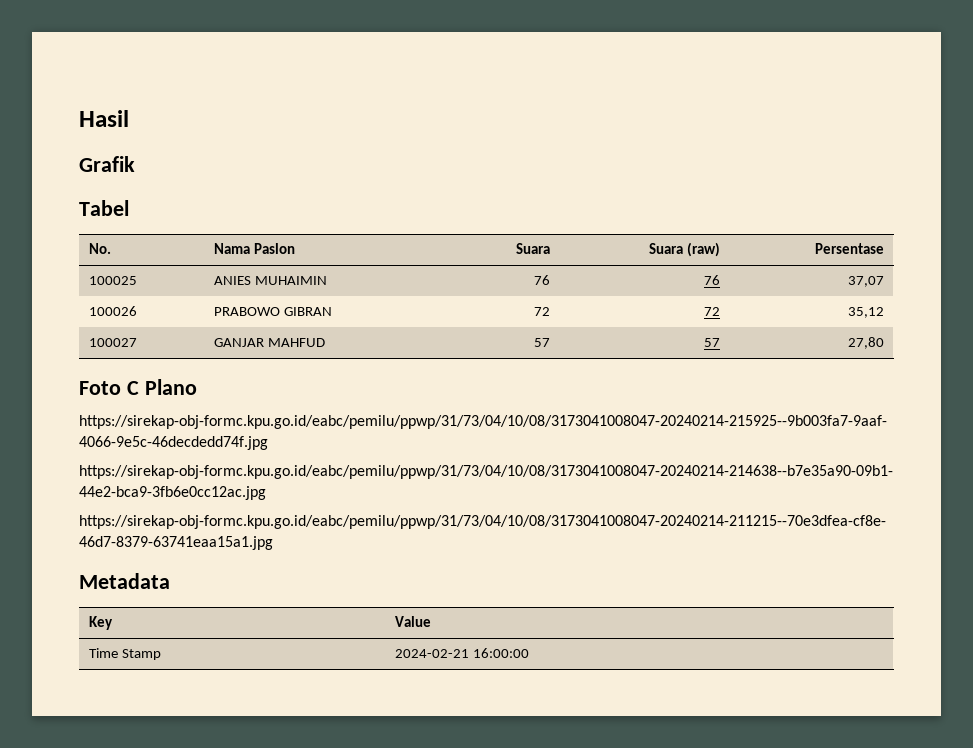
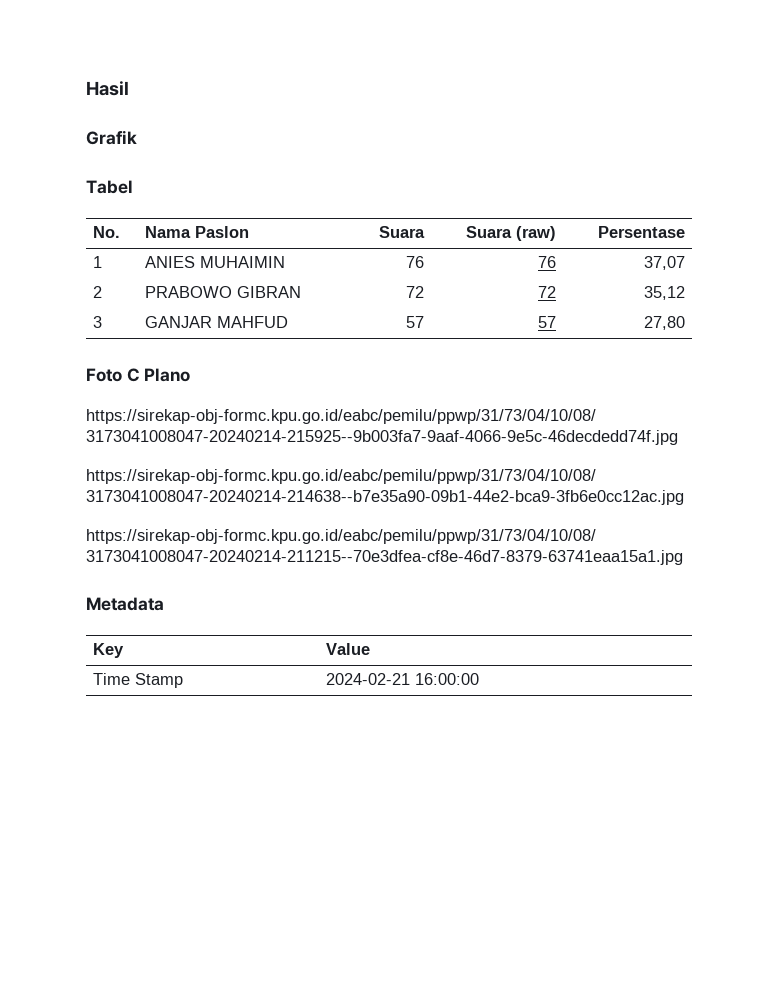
- 100025 | ANIES MUHAIMIN | 76 | 76 | 37,07
+ 1 | ANIES MUHAIMIN | 76 | 76 | 37,07
- 100026 | PRABOWO GIBRAN | 72 | 72 | 35,12
+ 2 | PRABOWO GIBRAN | 72 | 72 | 35,12
- 100027 | GANJAR MAHFUD | 57 | 57 | 27,80
+ 3 | GANJAR MAHFUD | 57 | 57 | 27,80

